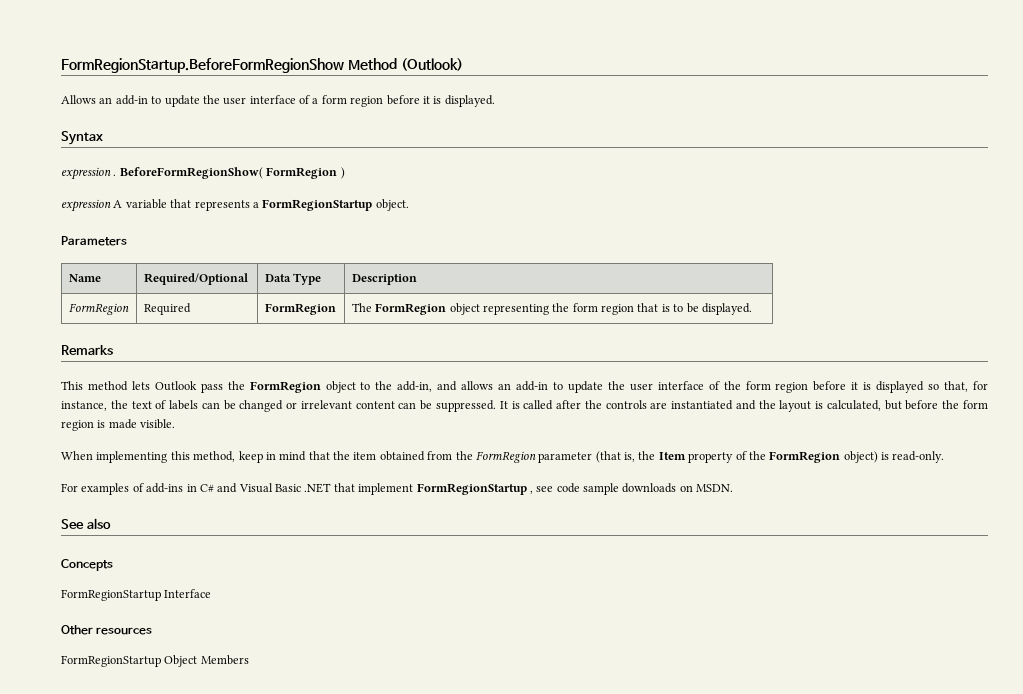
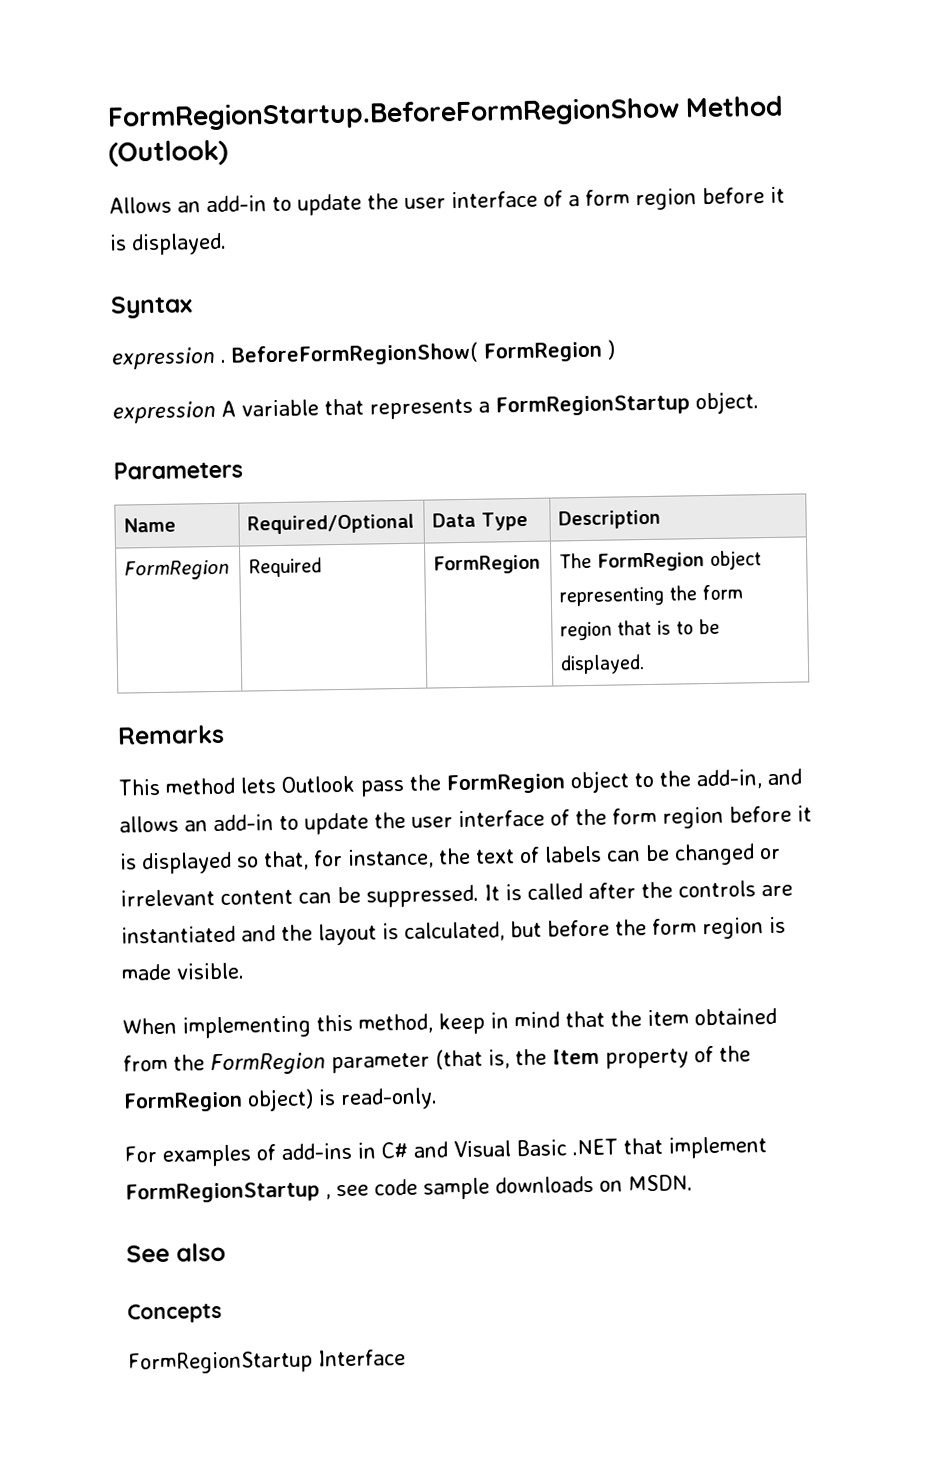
- Other resources
- FormRegionStartup Object Members

